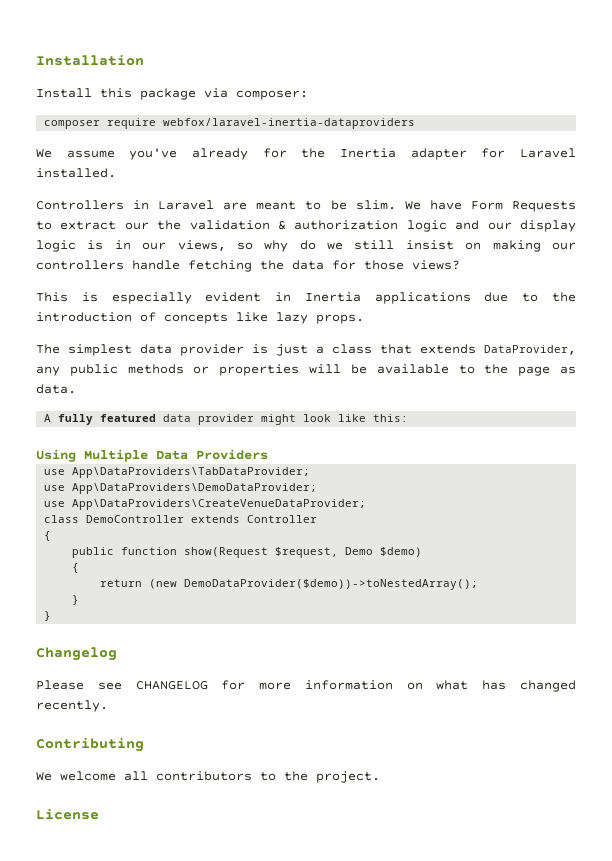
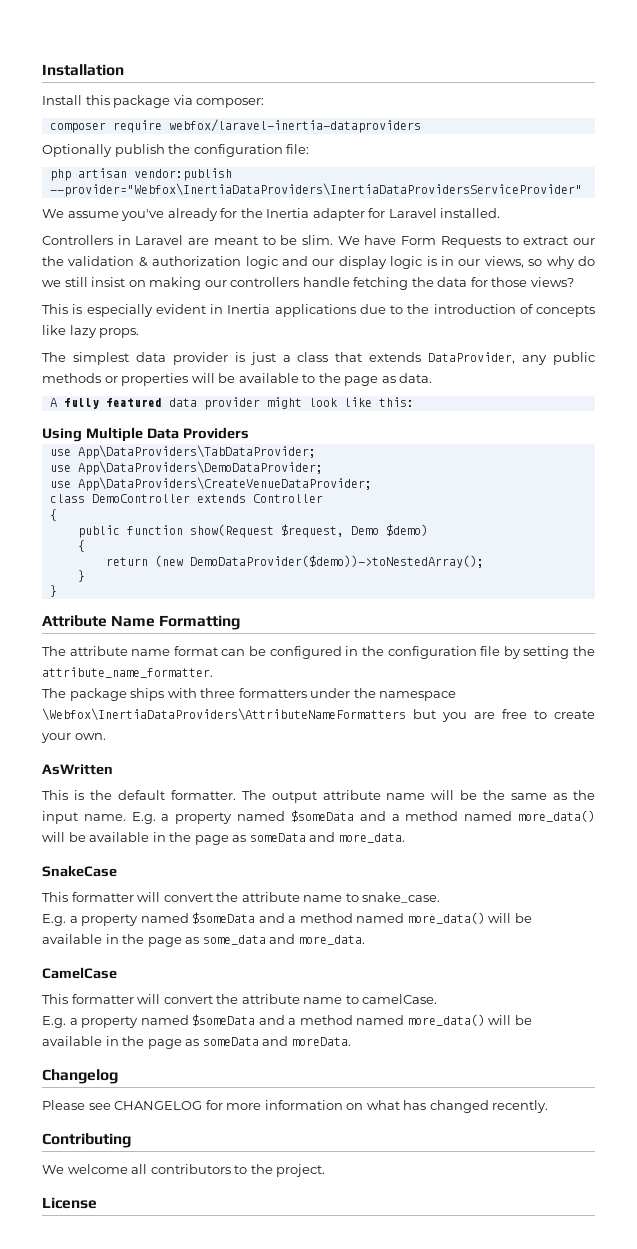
+ Optionally publish the configuration file:
+ php artisan vendor:publish --provider="Webfox\InertiaDataProviders\InertiaDataProvidersServiceProvider"
+ Attribute Name Formatting
+ The attribute name format can be configured in the configuration file by setting the attribute_name_formatter.
+ The package ships with three formatters under the namespace \Webfox\InertiaDataProviders\AttributeNameFormatters but you are free to create your own.
+ AsWritten
+ This is the default formatter. The output attribute name will be the same as the input name. E.g. a property named $someData and a method named more_data() will be available in the page as someData and more_data.
+ SnakeCase
+ This formatter will convert the attribute name to snake_case.
+ E.g. a property named $someData and a method named more_data() will be available in the page as some_data and more_data.
+ CamelCase
+ This formatter will convert the attribute name to camelCase.
+ E.g. a property named $someData and a method named more_data() will be available in the page as someData and moreData.

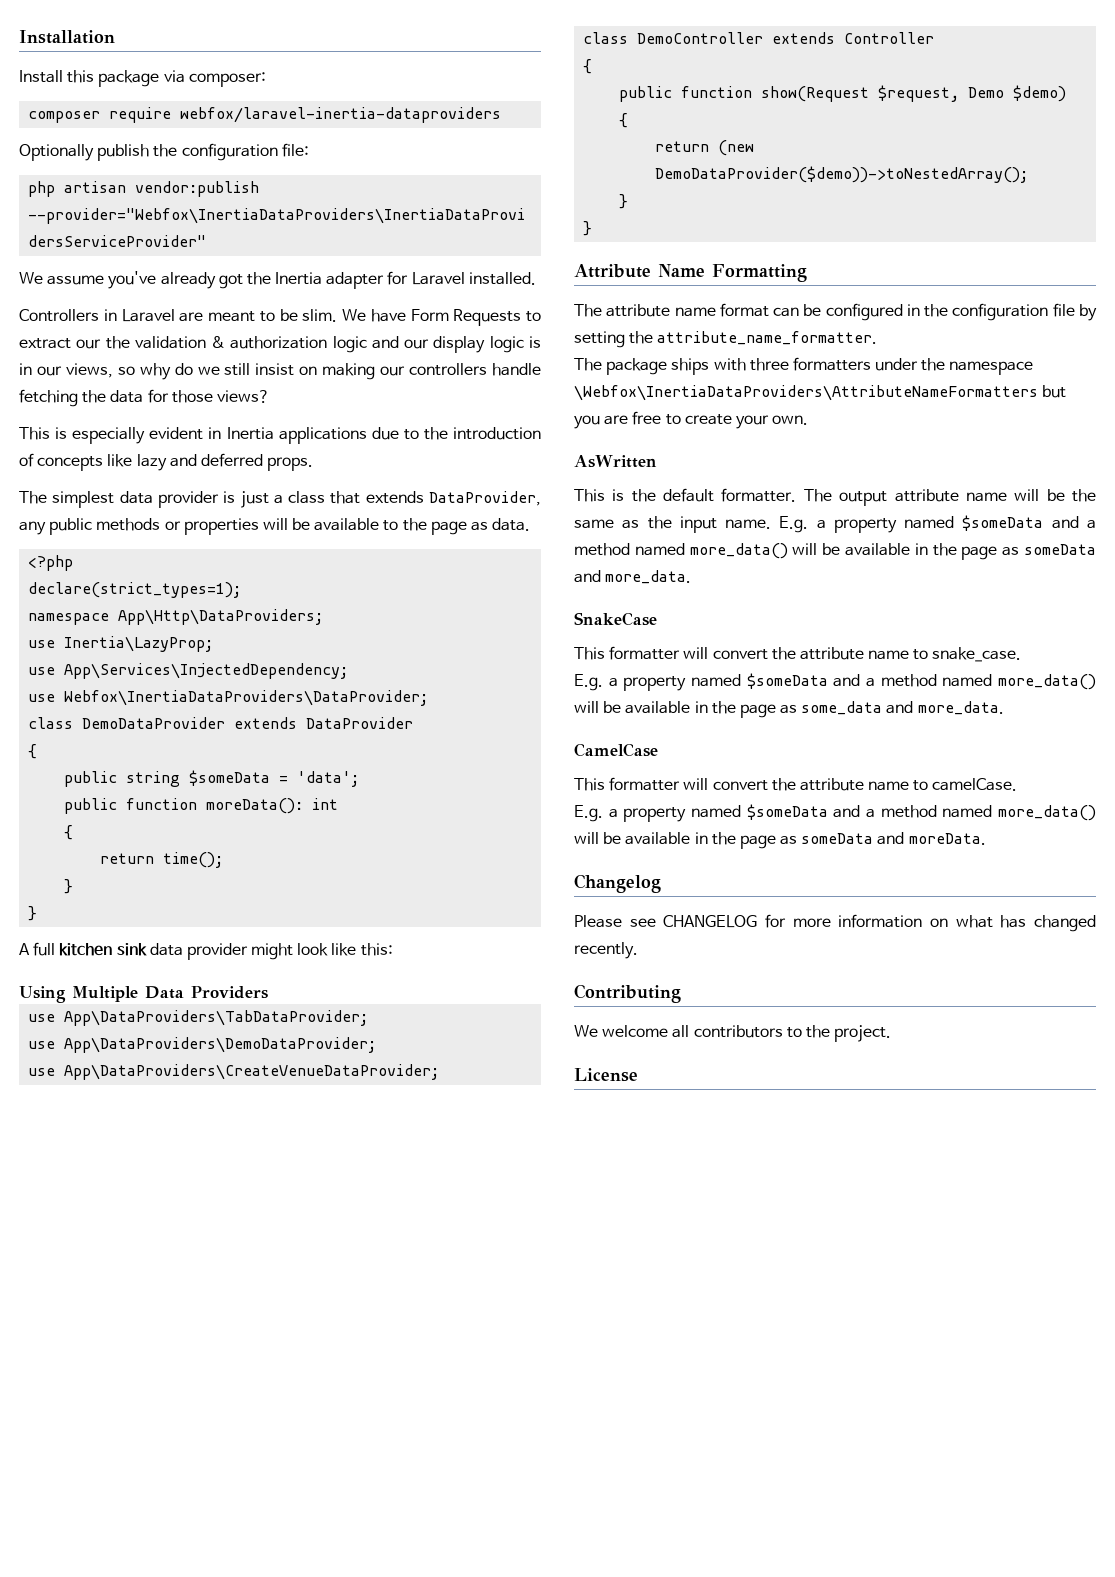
- We assume you've already for the Inertia adapter for Laravel installed.
+ We assume you've already got the Inertia adapter for Laravel installed.
- This is especially evident in Inertia applications due to the introduction of concepts like lazy props.
+ This is especially evident in Inertia applications due to the introduction of concepts like lazy and deferred props.
- A fully featured data provider might look like this:
+ <?php
+ declare(strict_types=1);
+ namespace App\Http\DataProviders;
+ use Inertia\LazyProp;
+ use App\Services\InjectedDependency;
+ use Webfox\InertiaDataProviders\DataProvider;
+ class DemoDataProvider extends DataProvider
+ {
+ public string $someData = 'data';
+ public function moreData(): int
+ {
+ return time();
+ }
+ }
+ A full kitchen sink data provider might look like this:

